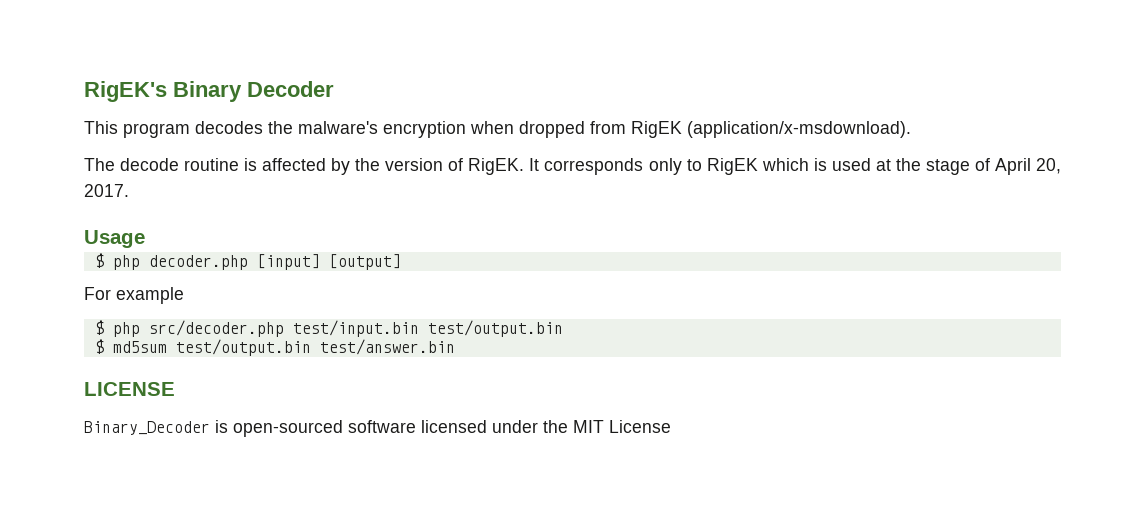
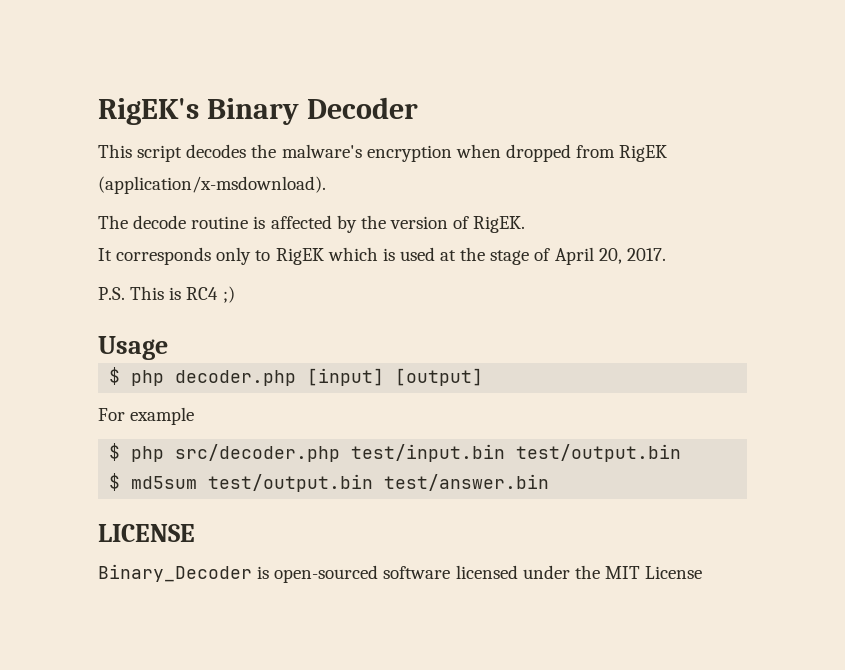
- This program decodes the malware's encryption when dropped from RigEK (application/x-msdownload).
+ This script decodes the malware's encryption when dropped from RigEK (application/x-msdownload).
- The decode routine is affected by the version of RigEK. It corresponds only to RigEK which is used at the stage of April 20, 2017.
+ The decode routine is affected by the version of RigEK.
+ It corresponds only to RigEK which is used at the stage of April 20, 2017.
+ P.S. This is RC4 ;)

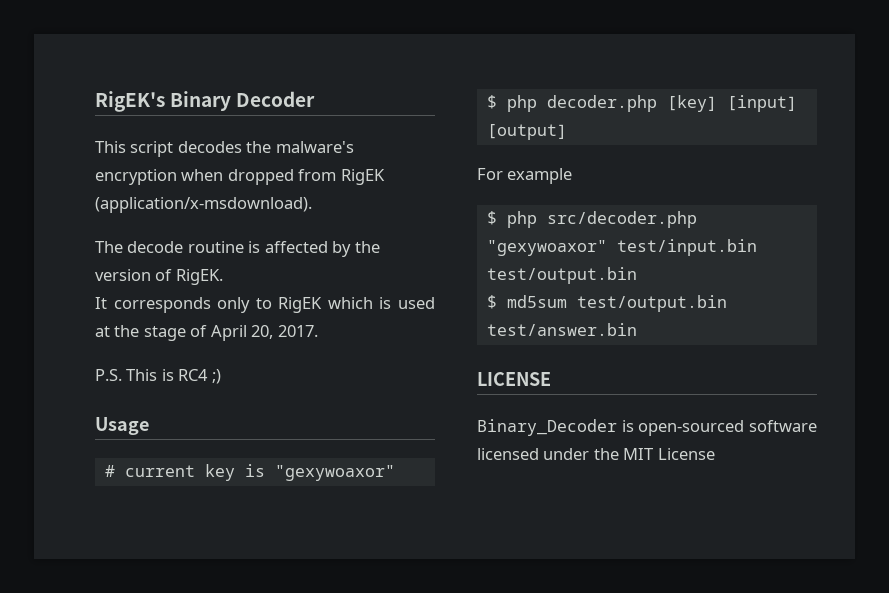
+ # current key is "gexywoaxor"
- $ php decoder.php [input] [output]
+ $ php decoder.php [key] [input] [output]
- $ php src/decoder.php test/input.bin test/output.bin
+ $ php src/decoder.php "gexywoaxor" test/input.bin test/output.bin

